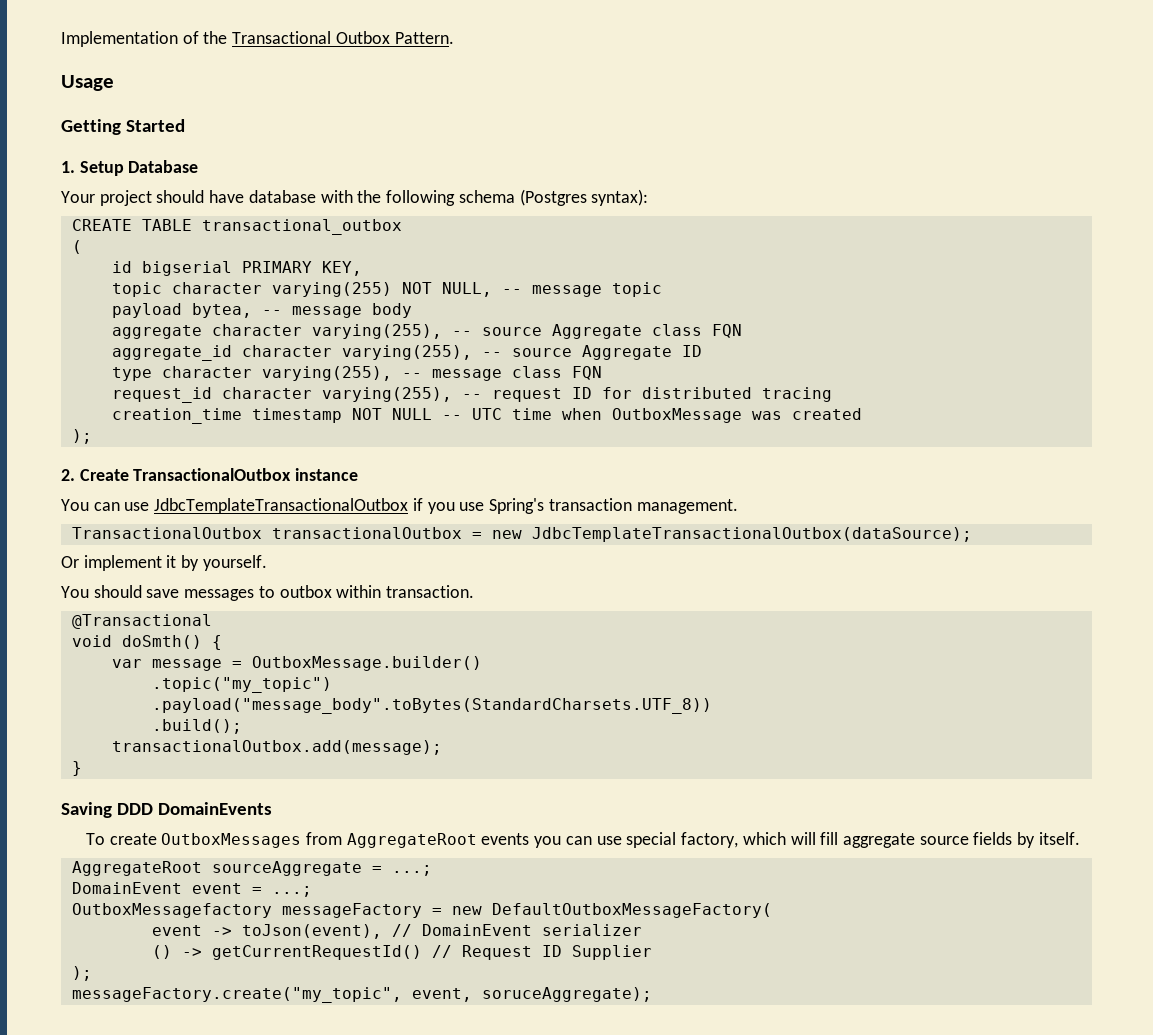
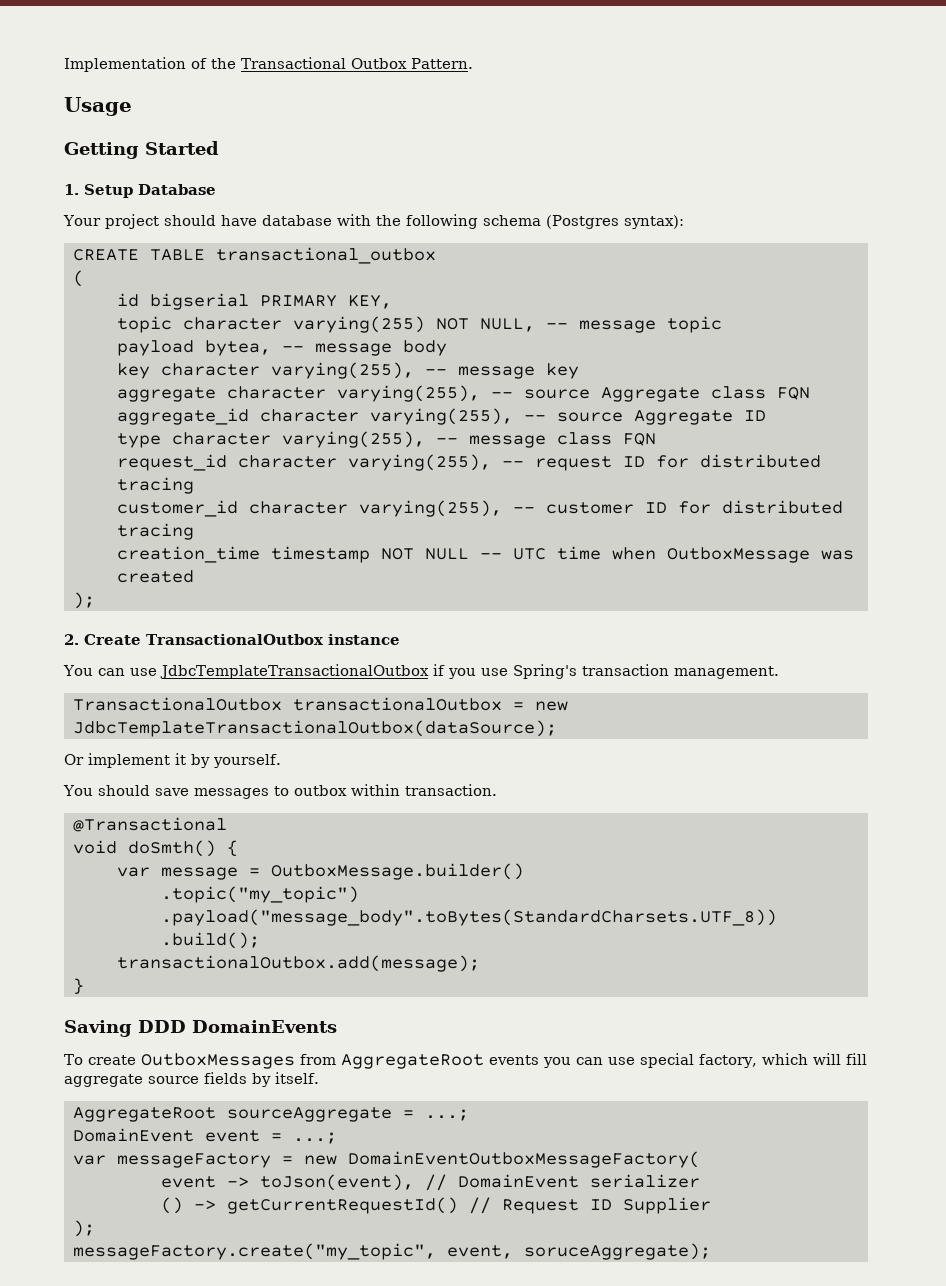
+ key character varying(255), -- message key
+ customer_id character varying(255), -- customer ID for distributed tracing
- OutboxMessagefactory messageFactory = new DefaultOutboxMessageFactory(
+ var messageFactory = new DomainEventOutboxMessageFactory(

